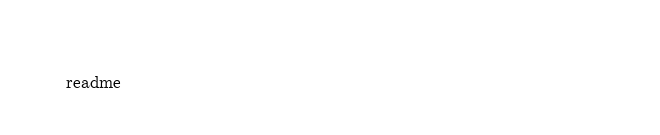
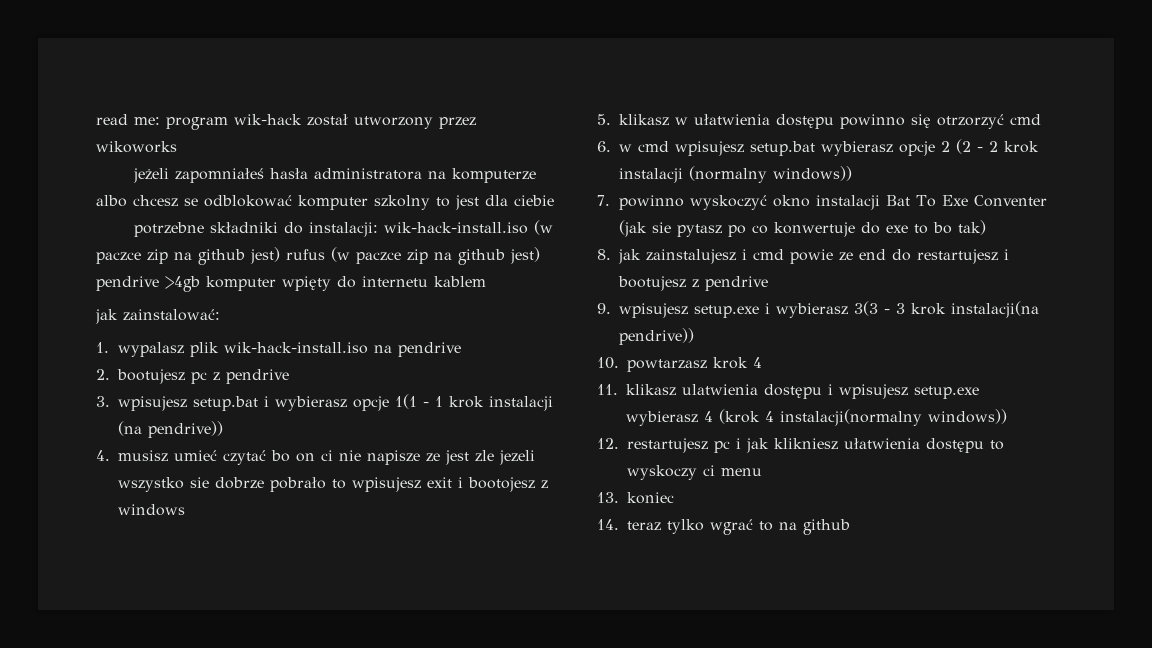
- readme
+ read me: program wik-hack został utworzony przez wikoworks
+ jeżeli zapomniałeś hasła administratora na komputerze albo chcesz se odblokować komputer szkolny to jest dla ciebie
+ potrzebne składniki do instalacji: wik-hack-install.iso (w paczce zip na github jest) rufus (w paczce zip na github jest) pendrive >4gb komputer wpięty do internetu kablem
+ jak zainstalować:
+ 1. wypalasz plik wik-hack-install.iso na pendrive
+ 2. bootujesz pc z pendrive
+ 3. wpisujesz setup.bat i wybierasz opcje 1(1 - 1 krok instalacji (na pendrive))
+ 4. musisz umieć czytać bo on ci nie napisze ze jest zle jezeli wszystko sie dobrze pobrało to wpisujesz exit i bootojesz z windows
+ 5. klikasz w ułatwienia dostępu powinno się otrzorzyć cmd
+ 6. w cmd wpisujesz setup.bat wybierasz opcje 2 (2 - 2 krok instalacji (normalny windows))
+ 7. powinno wyskoczyć okno instalacji Bat To Exe Conventer (jak sie pytasz po co konwertuje do exe to bo tak)
+ 8. jak zainstalujesz i cmd powie ze end do restartujesz i bootujesz z pendrive
+ 9. wpisujesz setup.exe i wybierasz 3(3 - 3 krok instalacji(na pendrive))
+ 10. powtarzasz krok 4
+ 11. klikasz ulatwienia dostępu i wpisujesz setup.exe wybierasz 4 (krok 4 instalacji(normalny windows))
+ 12. restartujesz pc i jak klikniesz ułatwienia dostępu to wyskoczy ci menu
+ 13. koniec
+ 14. teraz tylko wgrać to na github

